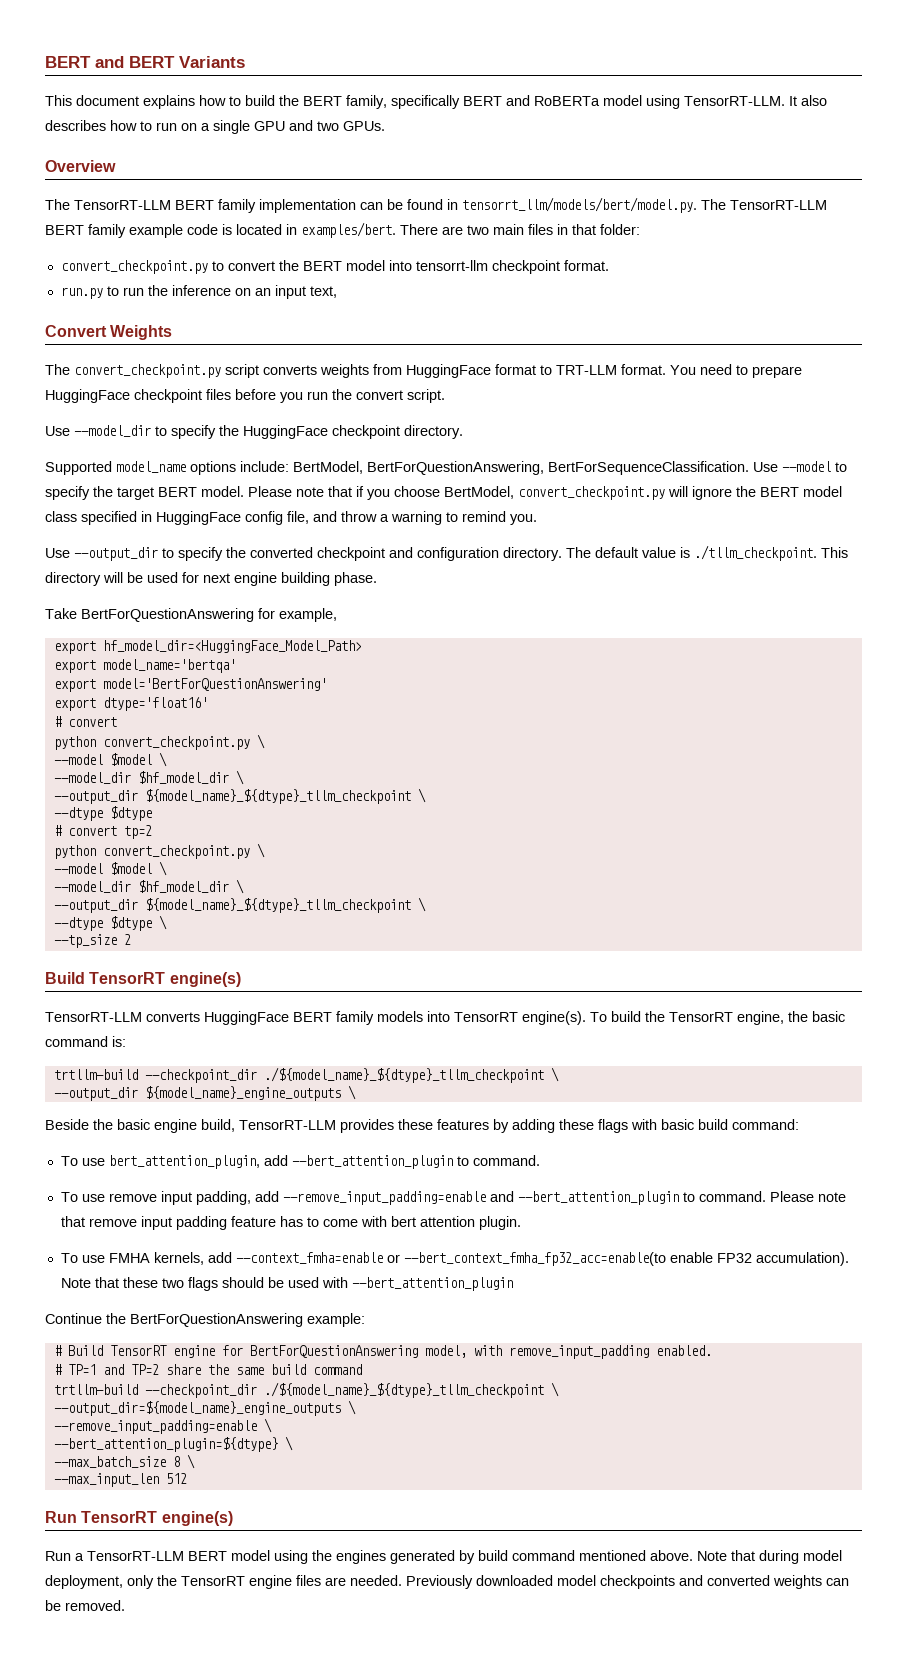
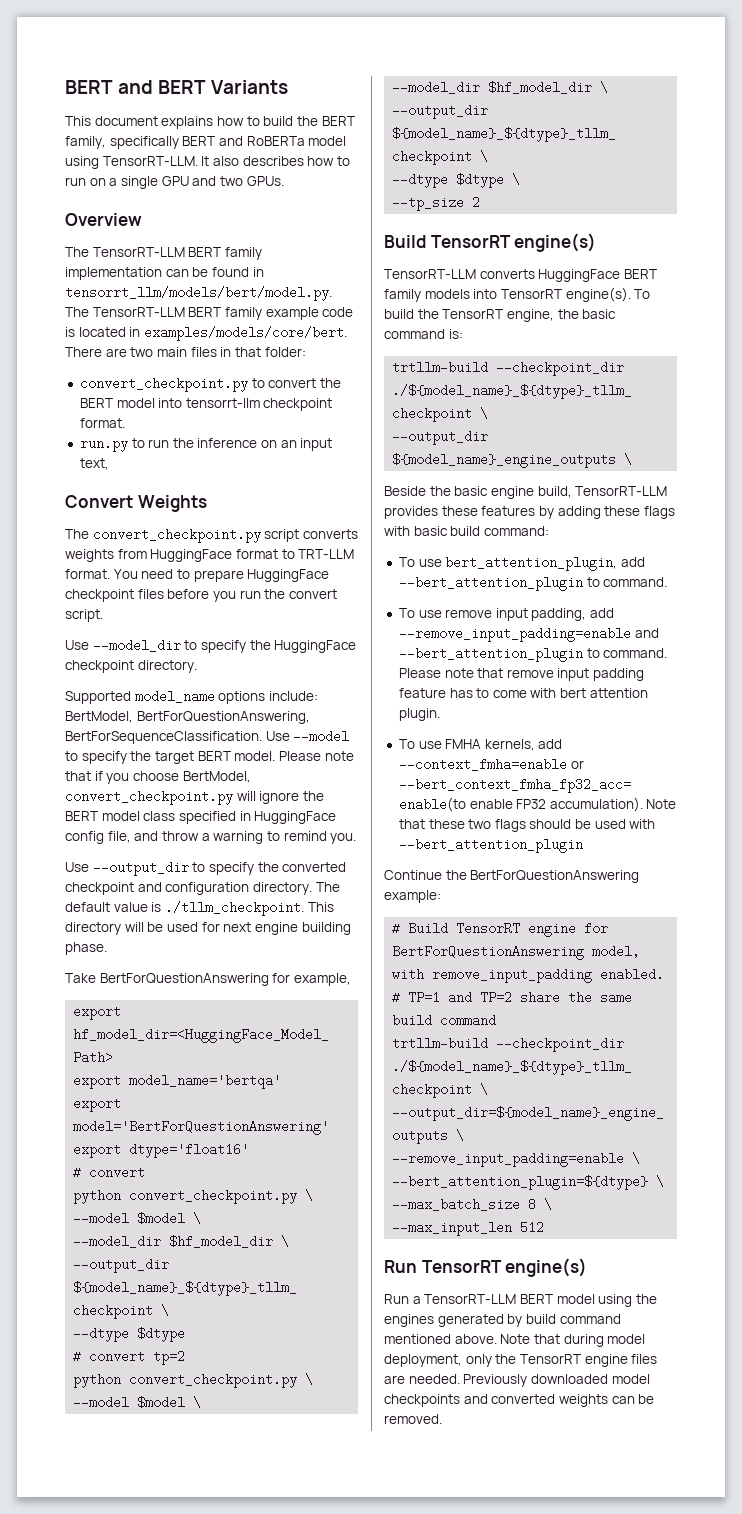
- The TensorRT-LLM BERT family implementation can be found in tensorrt_llm/models/bert/model.py. The TensorRT-LLM BERT family example code is located in examples/bert.
+ The TensorRT-LLM BERT family implementation can be found in tensorrt_llm/models/bert/model.py. The TensorRT-LLM BERT family example code is located in examples/models/core/bert.

